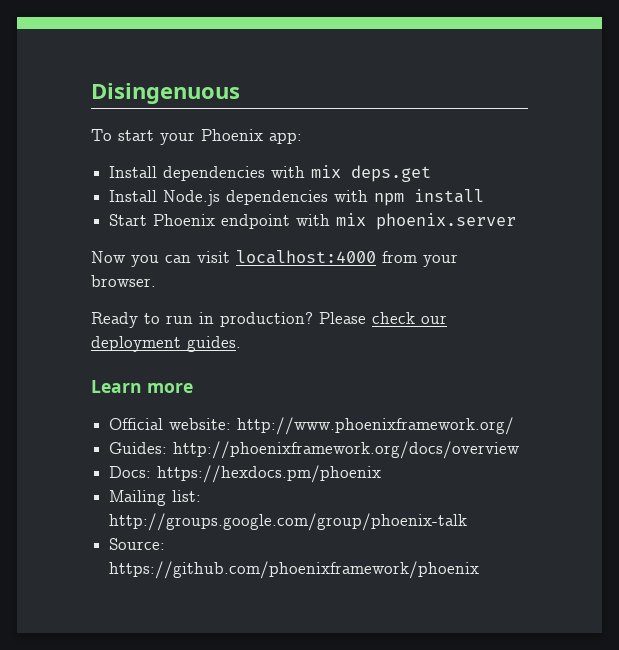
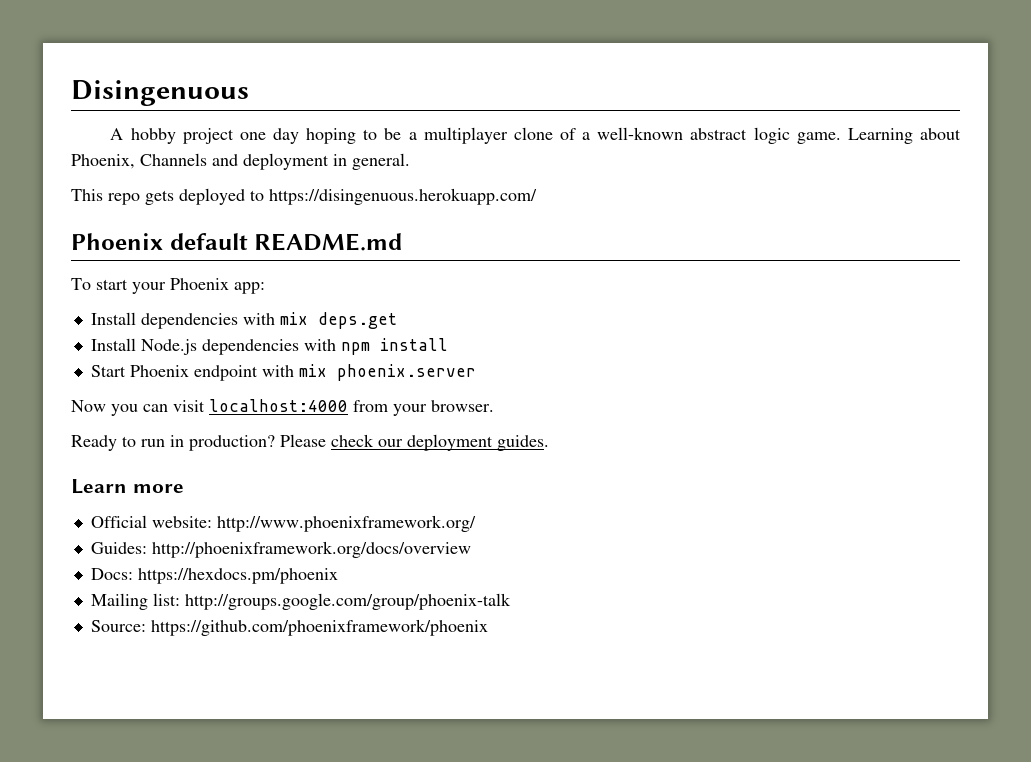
+ A hobby project one day hoping to be a multiplayer clone of a well-known abstract logic game. Learning about Phoenix, Channels and deployment in general.
+ This repo gets deployed to https://disingenuous.herokuapp.com/
+ Phoenix default README.md

